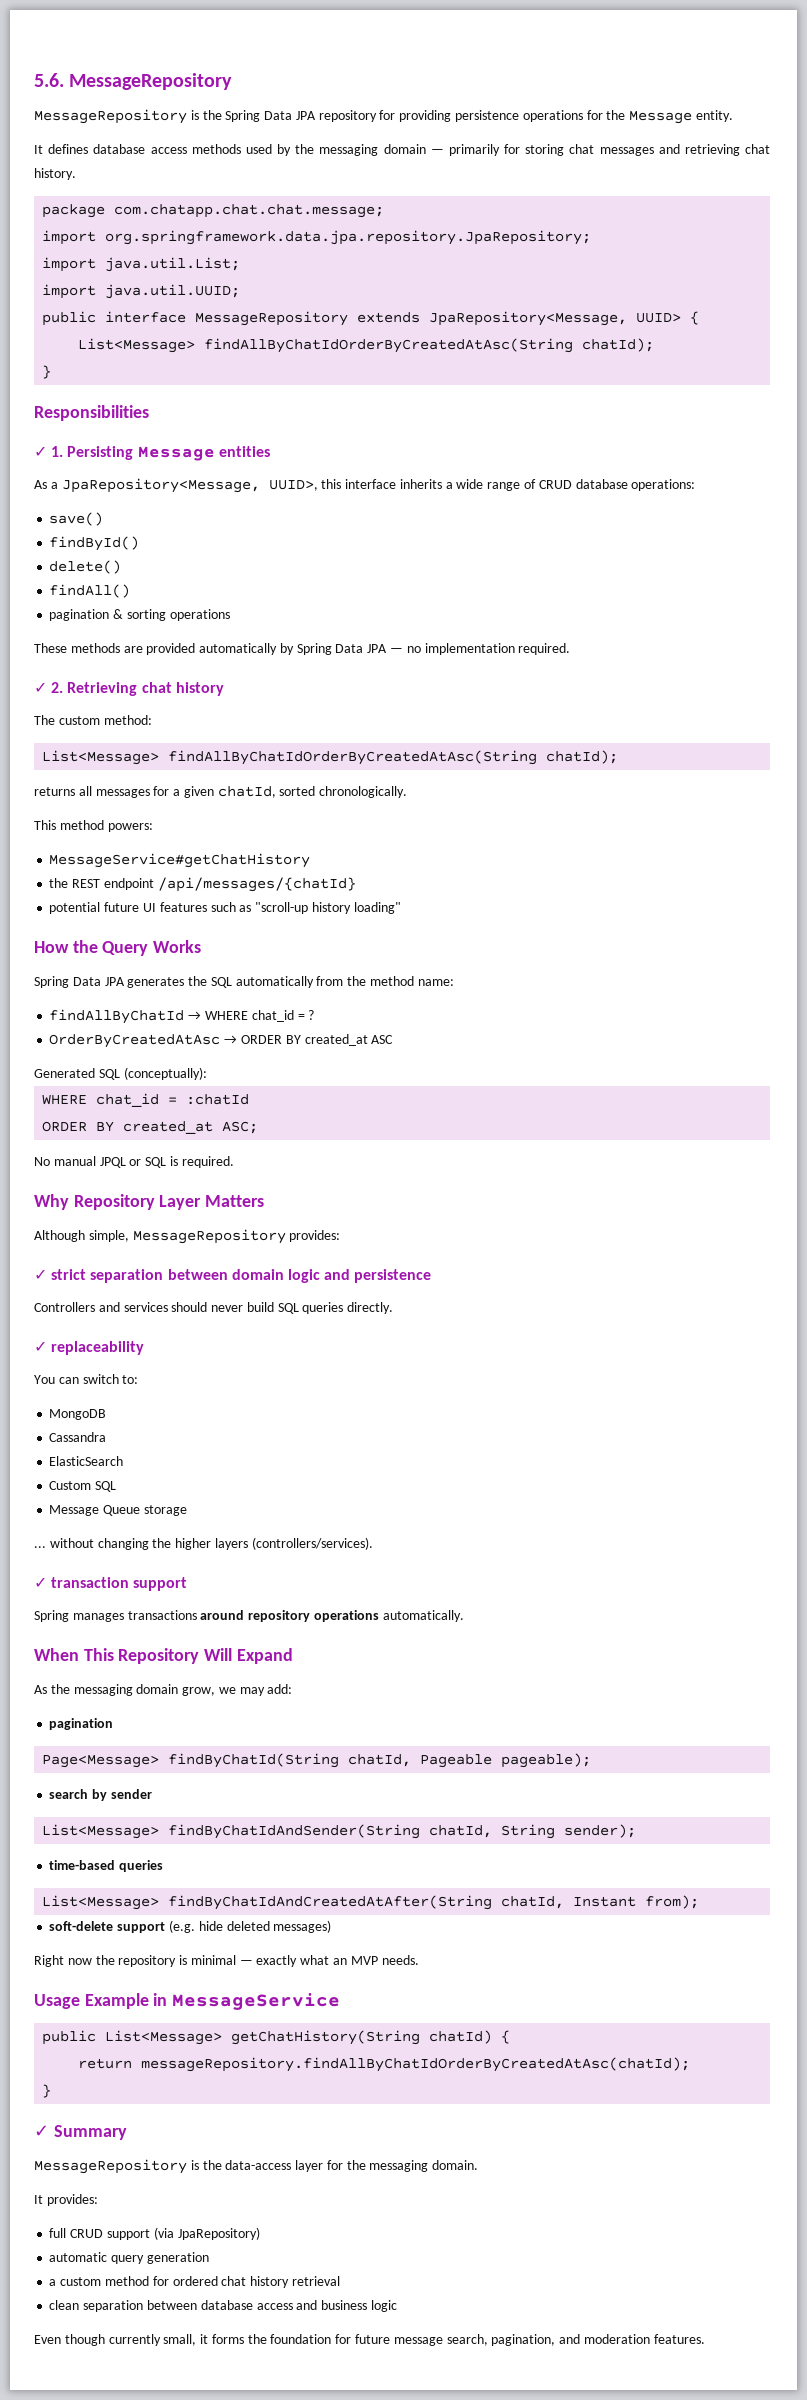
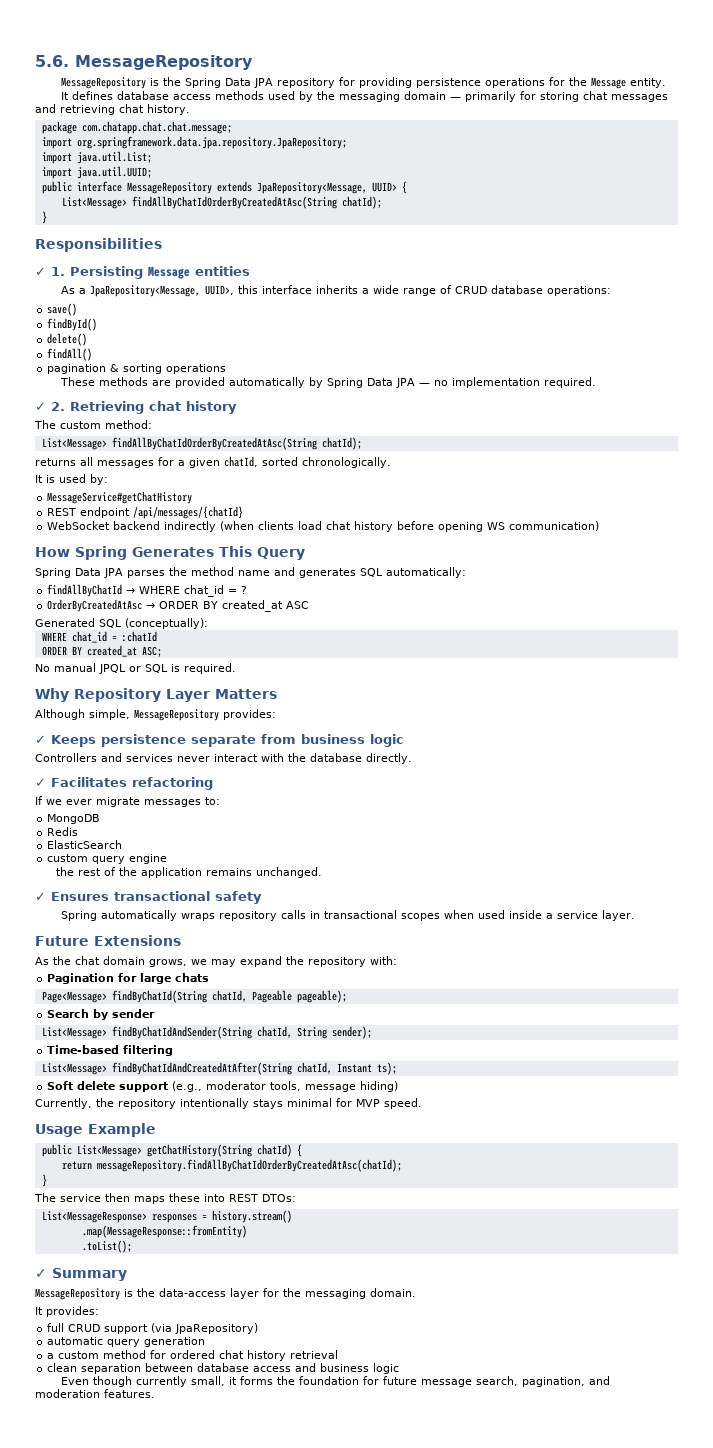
- This method powers:
+ It is used by:
- the REST endpoint /api/messages/{chatId}
+ REST endpoint /api/messages/{chatId}
- potential future UI features such as "scroll-up history loading"
- How the Query Works
- Spring Data JPA generates the SQL automatically from the method name:
+ WebSocket backend indirectly (when clients load chat history before opening WS communication)
+ How Spring Generates This Query
+ Spring Data JPA parses the method name and generates SQL automatically:
- ✓ strict separation between domain logic and persistence
+ ✓ Keeps persistence separate from business logic
- Controllers and services should never build SQL queries directly.
- ✓ replaceability
- You can switch to:
+ Controllers and services never interact with the database directly.
+ ✓ Facilitates refactoring
+ If we ever migrate messages to:
- Cassandra
+ Redis
- Custom SQL
- Message Queue storage
- ... without changing the higher layers (controllers/services).
- ✓ transaction support
- Spring manages transactions around repository operations automatically.
- When This Repository Will Expand
- As the messaging domain grow, we may add:
- pagination
+ custom query engine
+ the rest of the application remains unchanged.
+ ✓ Ensures transactional safety
+ Spring automatically wraps repository calls in transactional scopes when used inside a service layer.
+ Future Extensions
+ As the chat domain grows, we may expand the repository with:
+ Pagination for large chats
- search by sender
+ Search by sender
- time-based queries
+ Time-based filtering
- List<Message> findByChatIdAndCreatedAtAfter(String chatId, Instant from);
- soft-delete support (e.g. hide deleted messages)
- Right now the repository is minimal — exactly what an MVP needs.
+ List<Message> findByChatIdAndCreatedAtAfter(String chatId, Instant ts);
+ Soft delete support (e.g., moderator tools, message hiding)
+ Currently, the repository intentionally stays minimal for MVP speed.
- Usage Example in MessageService
+ Usage Example
+ The service then maps these into REST DTOs:
+ List<MessageResponse> responses = history.stream()
+ .map(MessageResponse::fromEntity)
+ .toList();

